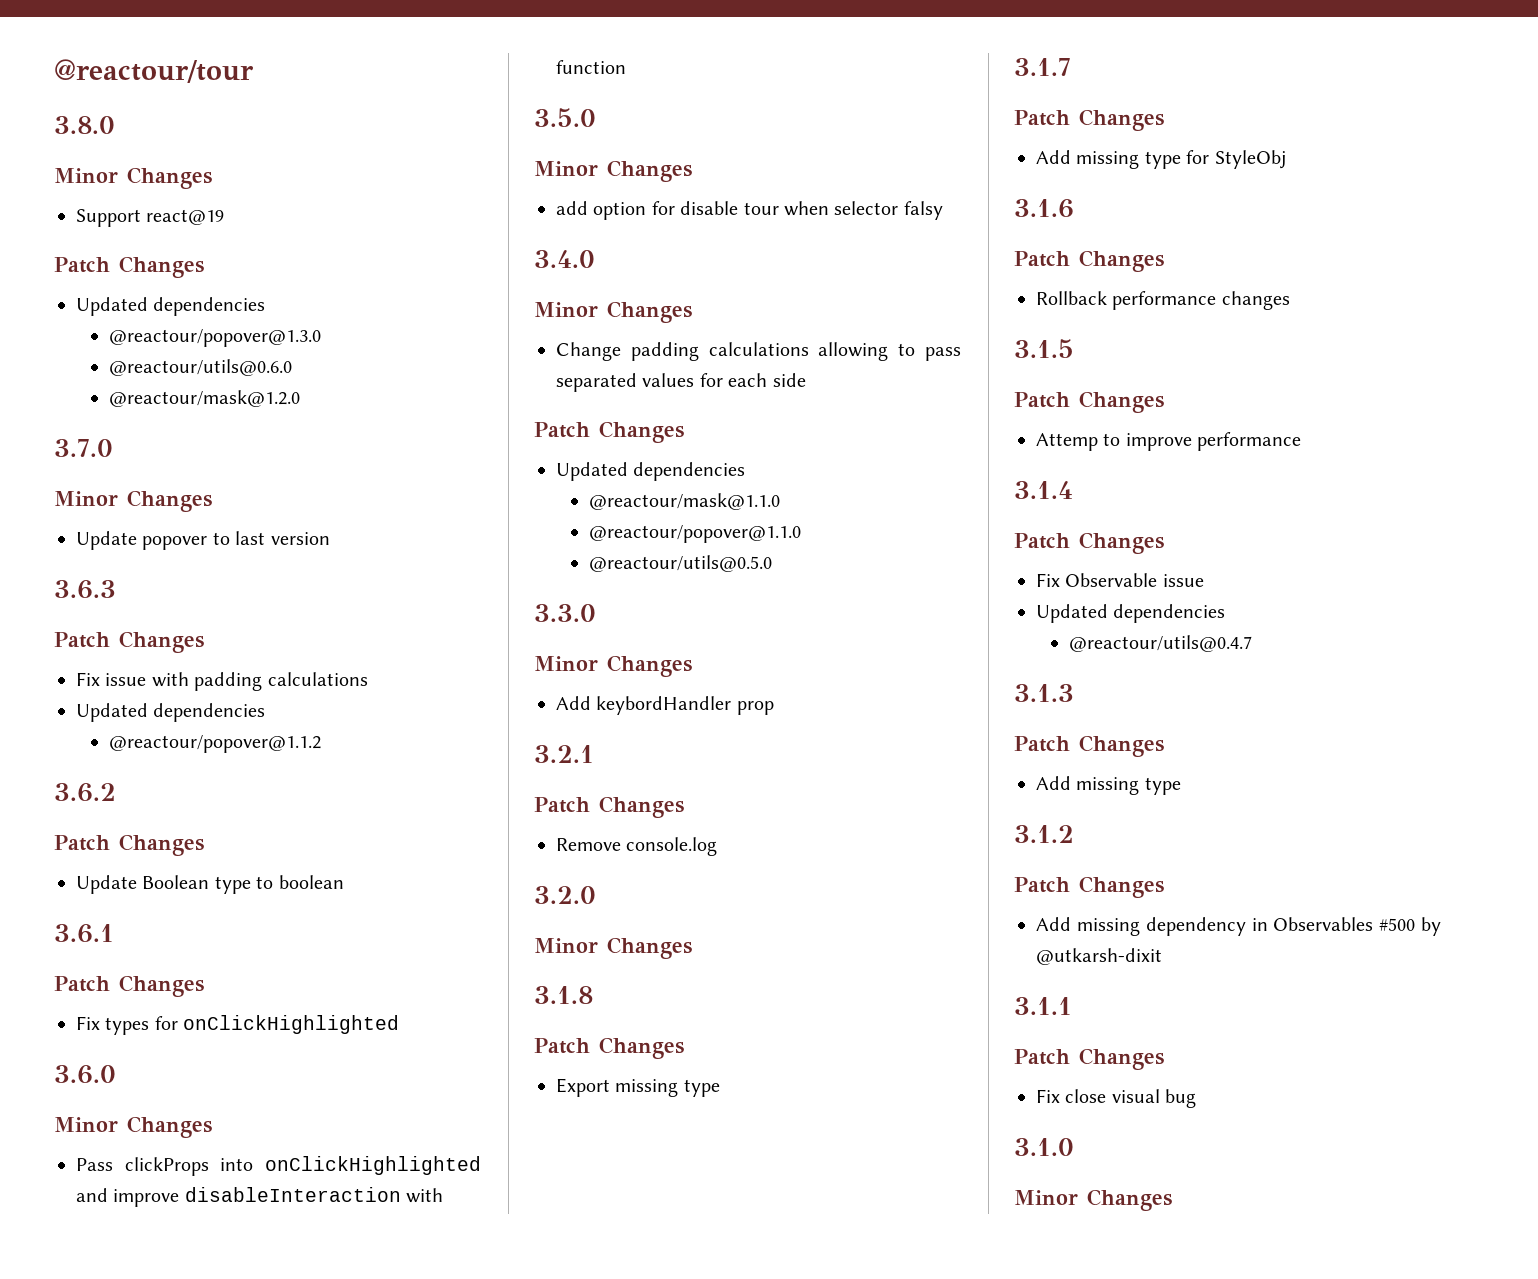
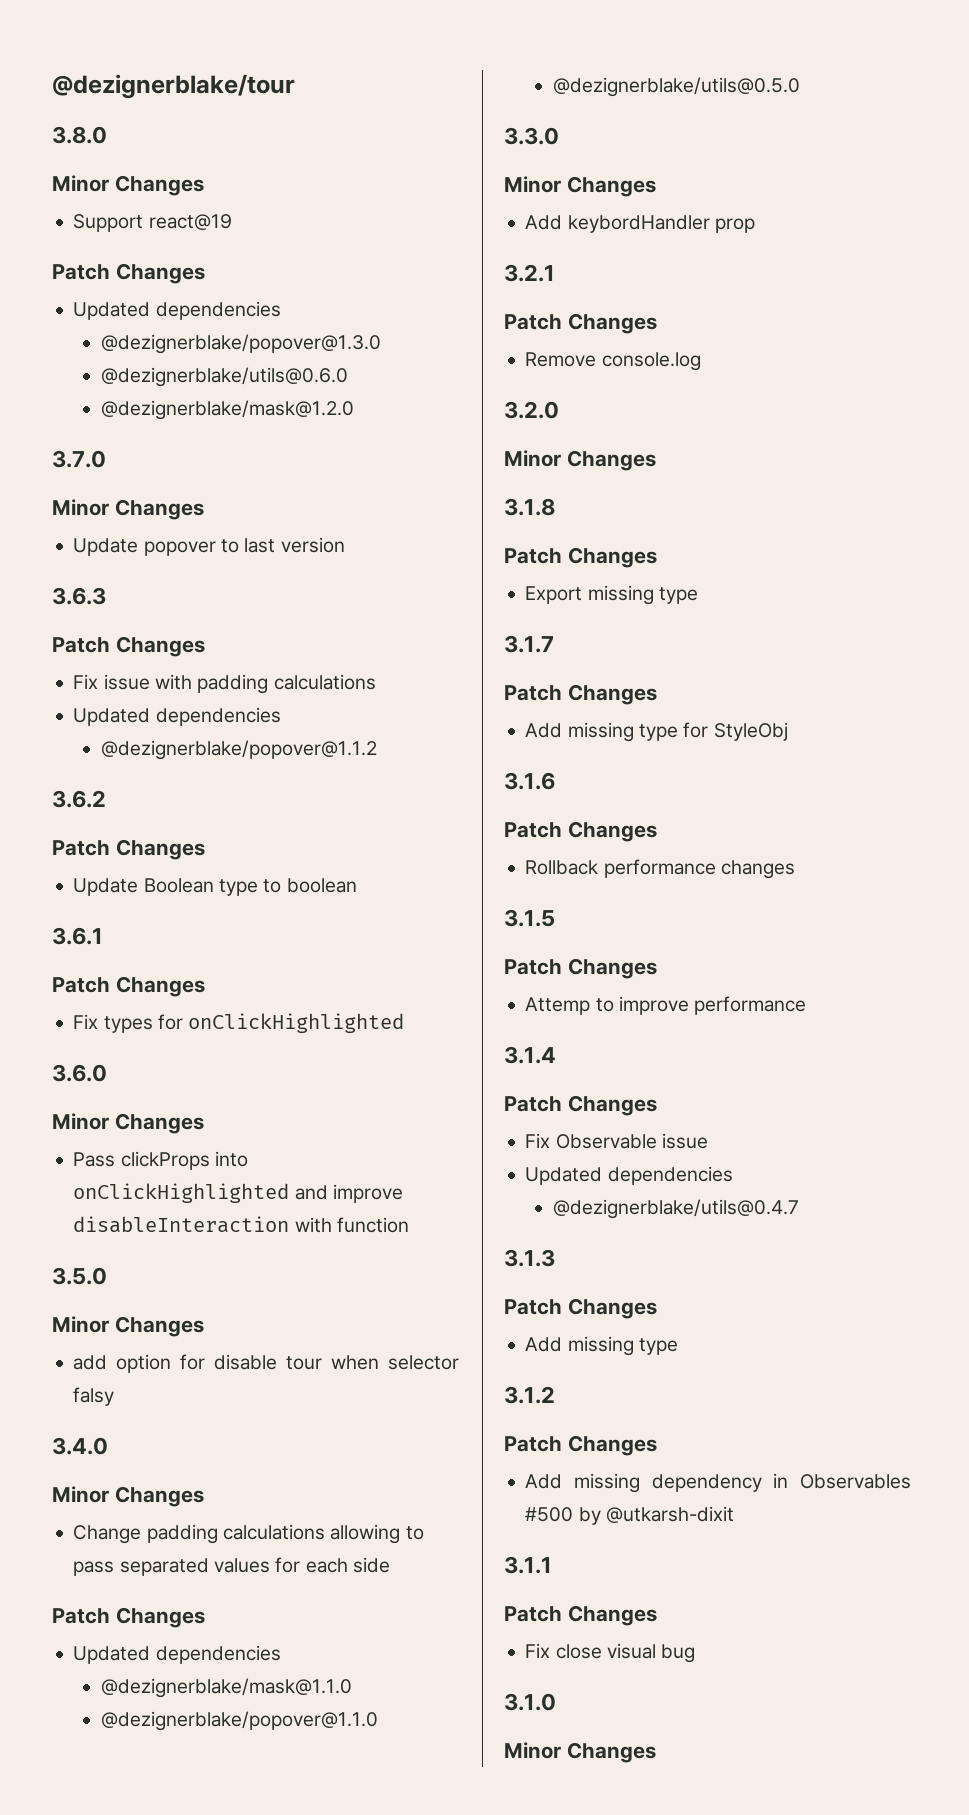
- @reactour/tour
+ @dezignerblake/tour
- @reactour/popover@1.3.0
- @reactour/utils@0.6.0
- @reactour/mask@1.2.0
+ @dezignerblake/popover@1.3.0
+ @dezignerblake/utils@0.6.0
+ @dezignerblake/mask@1.2.0
- @reactour/popover@1.1.2
+ @dezignerblake/popover@1.1.2
- @reactour/mask@1.1.0
- @reactour/popover@1.1.0
- @reactour/utils@0.5.0
+ @dezignerblake/mask@1.1.0
+ @dezignerblake/popover@1.1.0
+ @dezignerblake/utils@0.5.0
- @reactour/utils@0.4.7
+ @dezignerblake/utils@0.4.7

